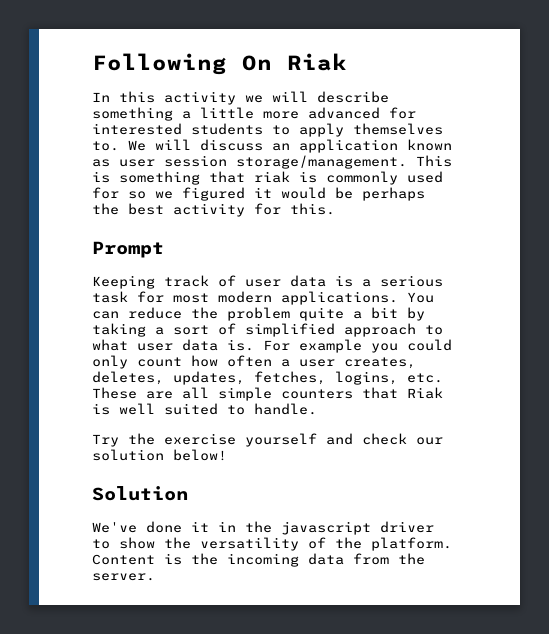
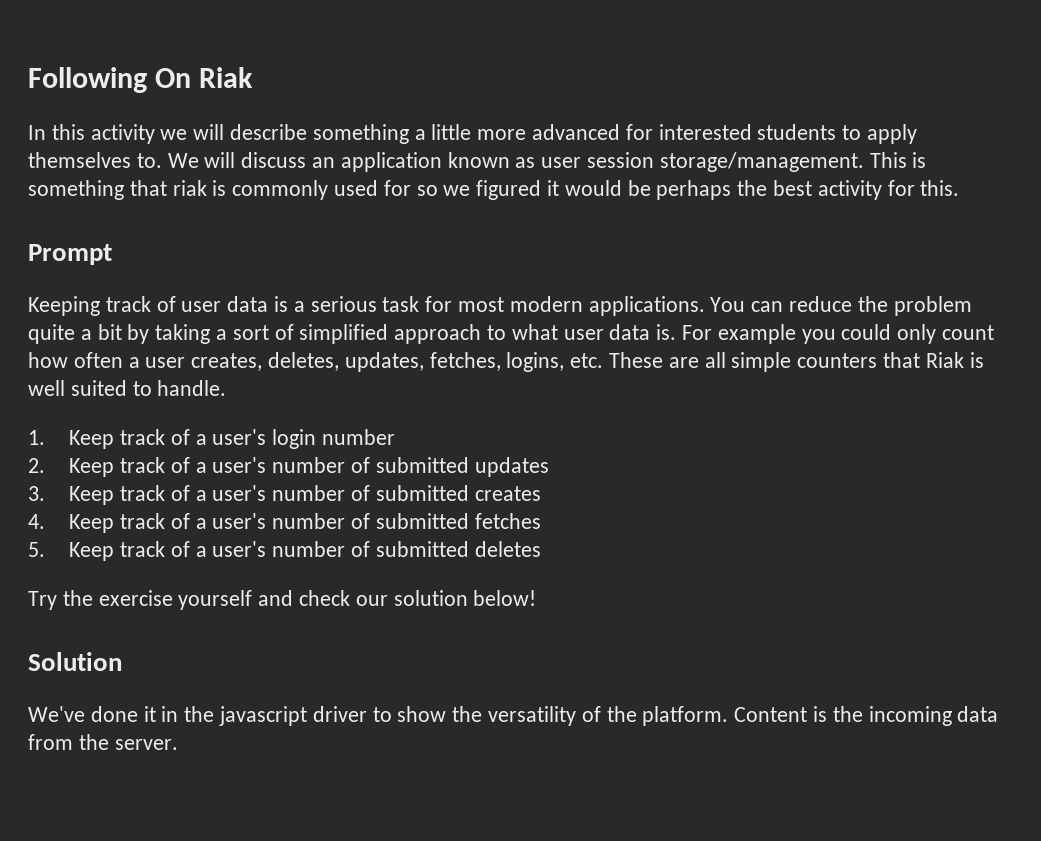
+ 1. Keep track of a user's login number
+ 2. Keep track of a user's number of submitted updates
+ 3. Keep track of a user's number of submitted creates
+ 4. Keep track of a user's number of submitted fetches
+ 5. Keep track of a user's number of submitted deletes

